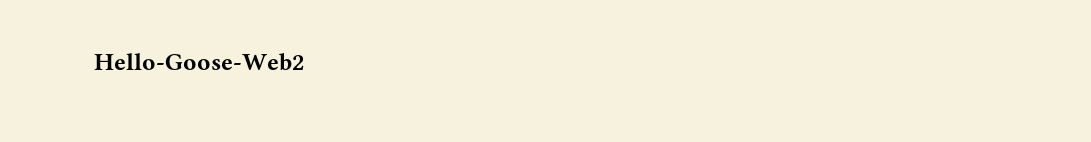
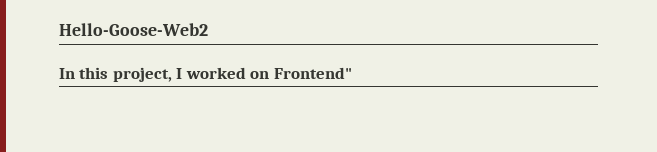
+ In this project, I worked on Frontend"

